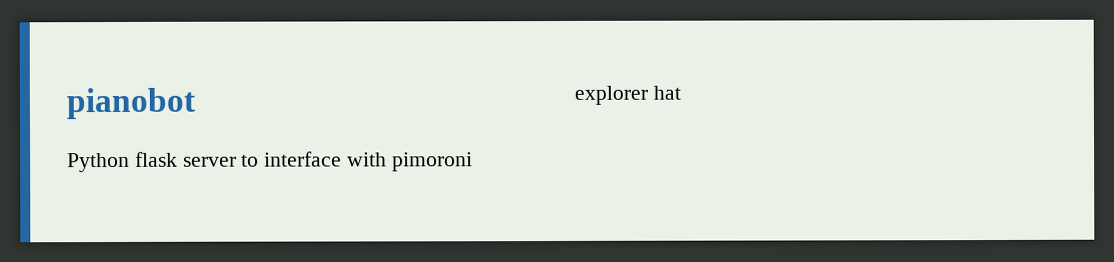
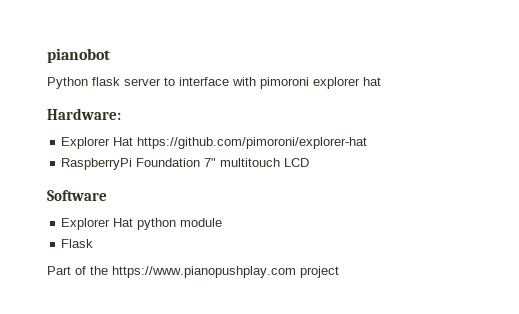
+ Hardware:
+ Explorer Hat https://github.com/pimoroni/explorer-hat
+ RaspberryPi Foundation 7" multitouch LCD
+ Software
+ Explorer Hat python module
+ Flask
+ Part of the https://www.pianopushplay.com project

